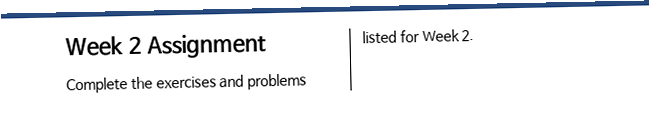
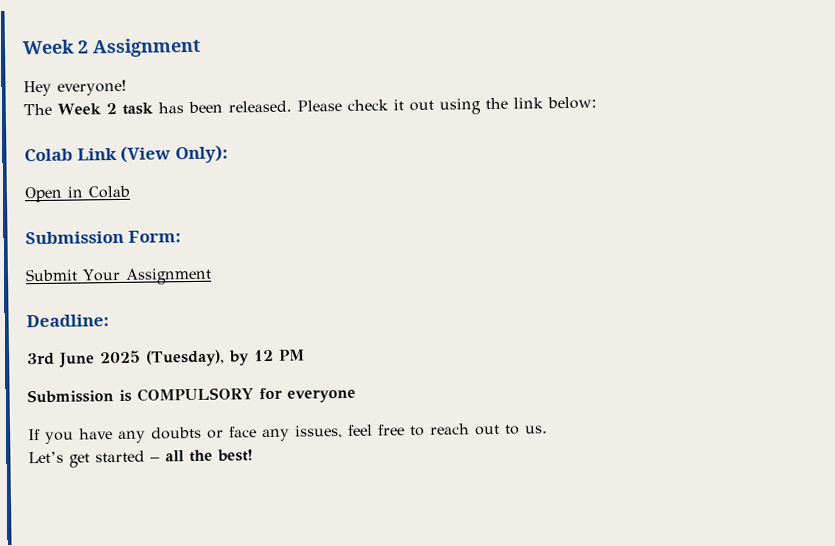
- Complete the exercises and problems listed for Week 2.
+ Hey everyone!
+ The Week 2 task has been released. Please check it out using the link below:
+ Colab Link (View Only):
+ Open in Colab
+ Submission Form:
+ Submit Your Assignment
+ Deadline:
+ 3rd June 2025 (Tuesday), by 12 PM
+ Submission is COMPULSORY for everyone
+ If you have any doubts or face any issues, feel free to reach out to us.
+ Let’s get started – all the best!

